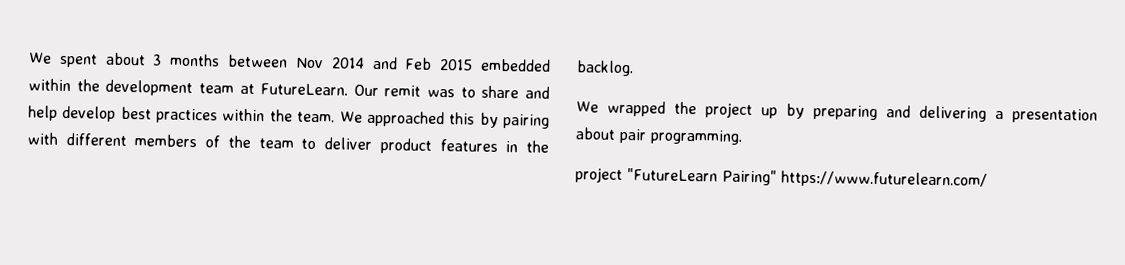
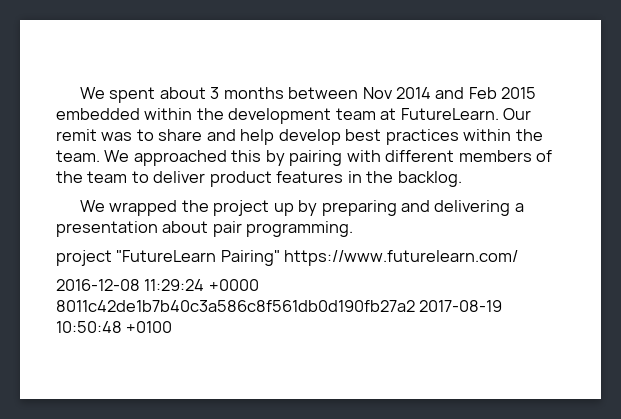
+ 2016-12-08 11:29:24 +0000 8011c42de1b7b40c3a586c8f561db0d190fb27a2 2017-08-19 10:50:48 +0100

